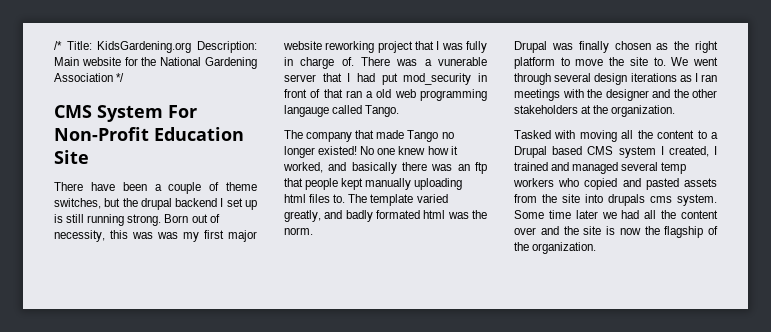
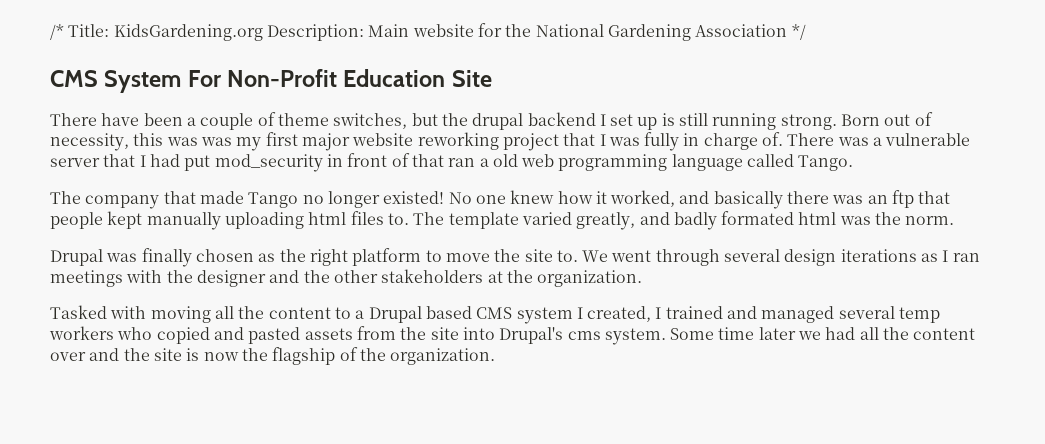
- There was a vunerable server that I had put mod_security in front of that ran a old web programming langauge called Tango.
+ There was a vulnerable server that I had put mod_security in front of that ran a old web programming language called Tango.
- Tasked with moving all the content to a Drupal based CMS system I created, I trained and managed several temp workers who copied and pasted assets from the site into drupals cms system.
+ Tasked with moving all the content to a Drupal based CMS system I created, I trained and managed several temp workers who copied and pasted assets from the site into Drupal's cms system.

